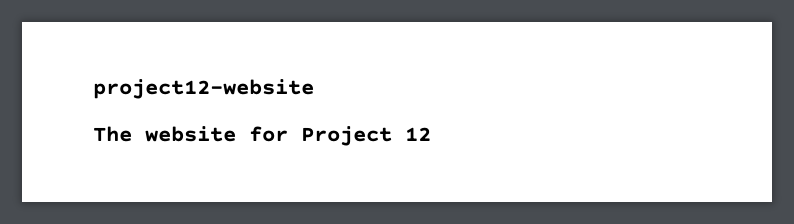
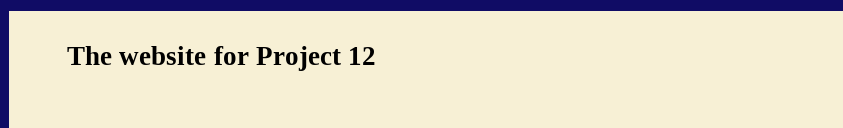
- project12-website

